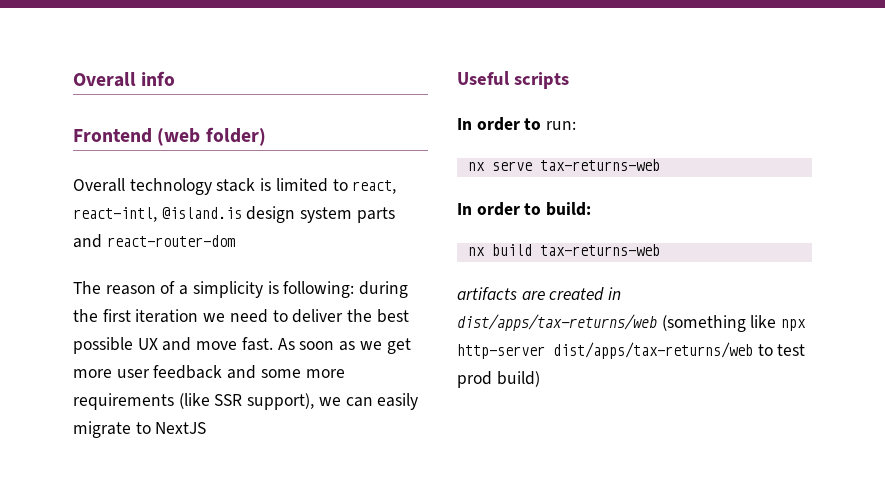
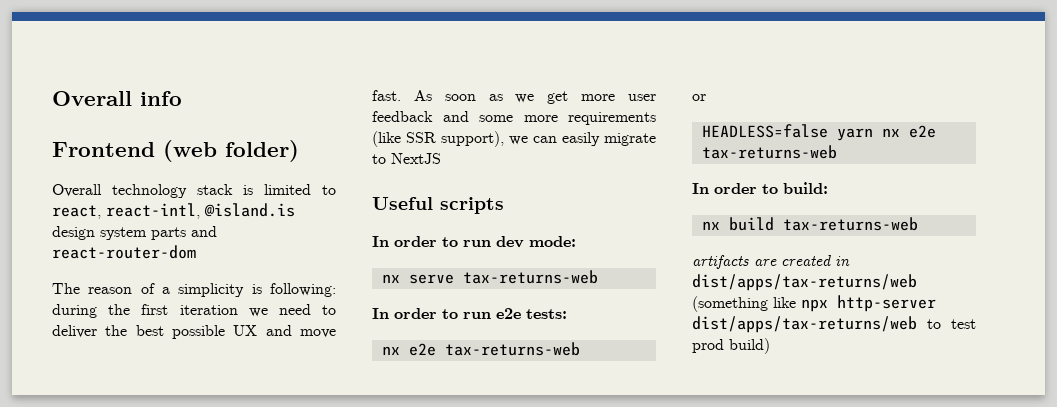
- In order to run:
+ In order to run dev mode:
+ In order to run e2e tests:
+ nx e2e tax-returns-web
+ or
+ HEADLESS=false yarn nx e2e tax-returns-web

